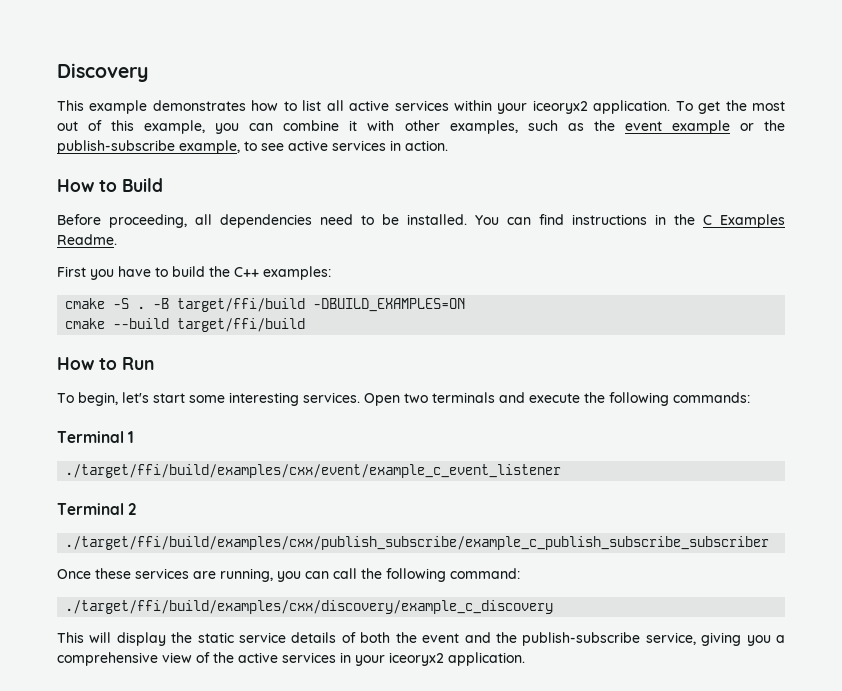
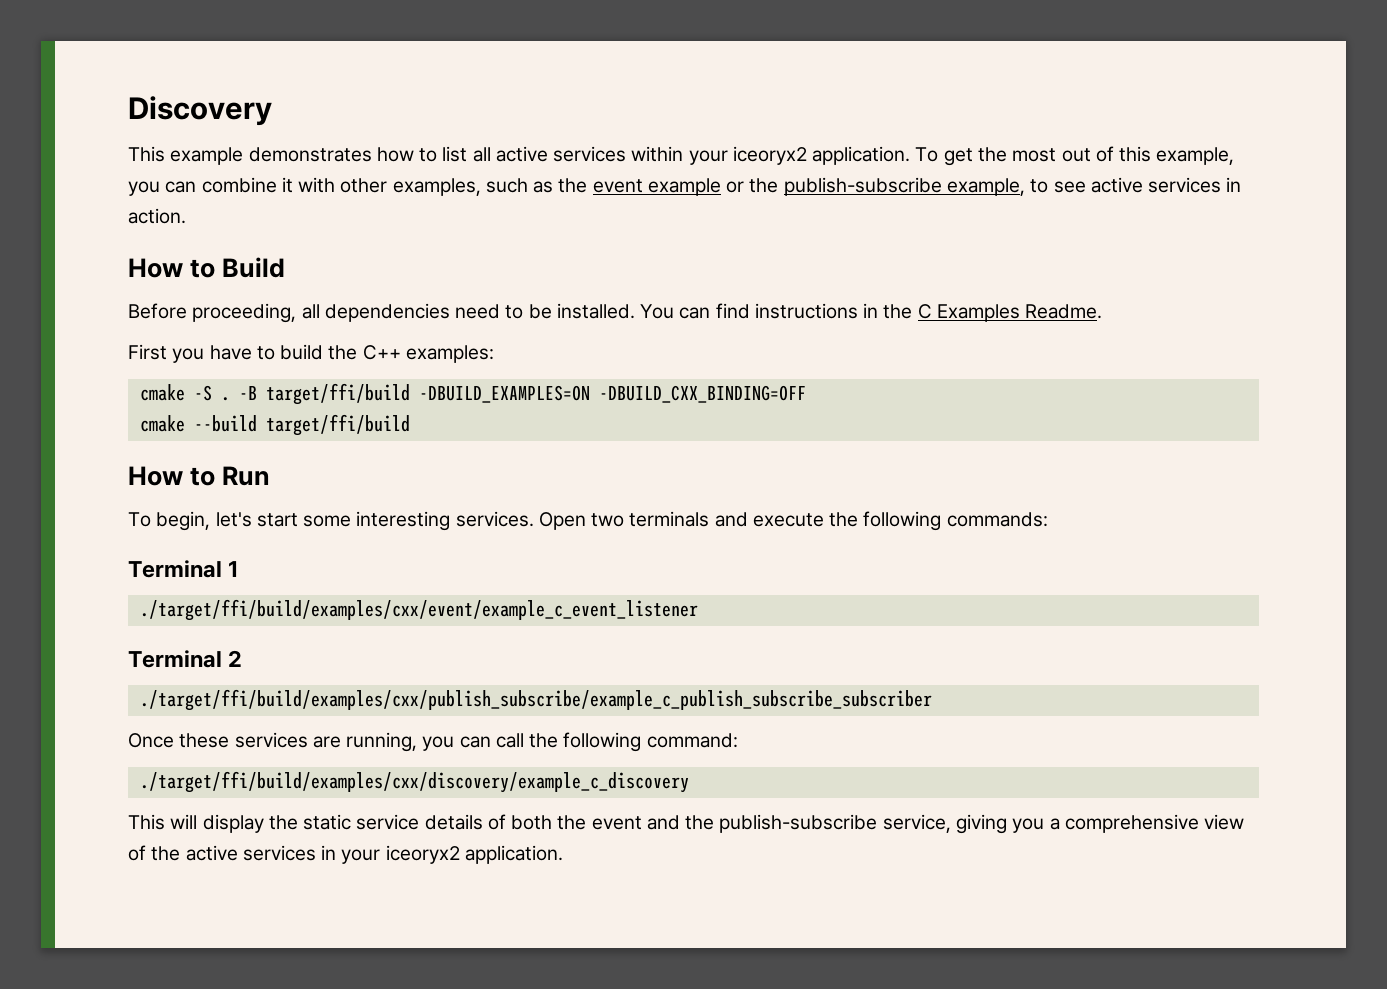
- -B target/ffi/build -DBUILD_EXAMPLES=ON
+ -B target/ffi/build -DBUILD_EXAMPLES=ON -DBUILD_CXX_BINDING=OFF

